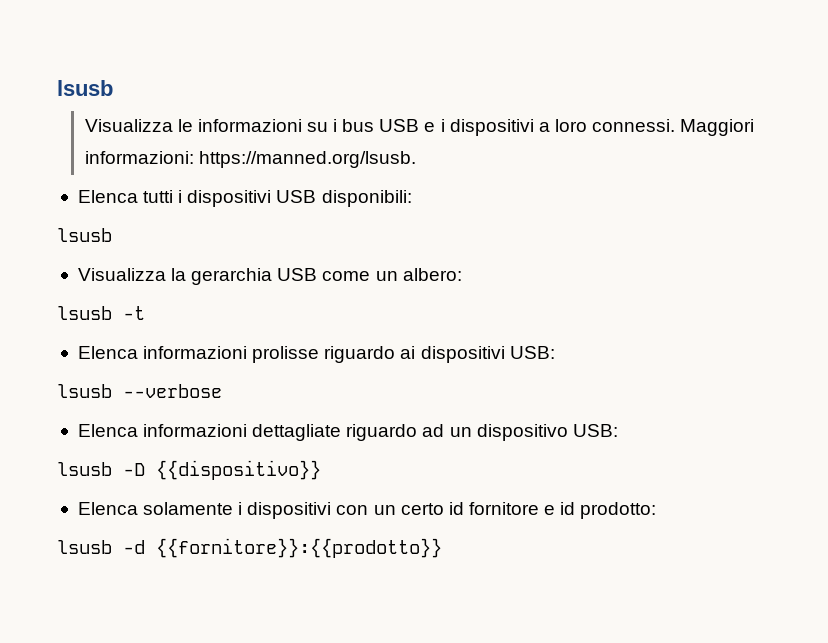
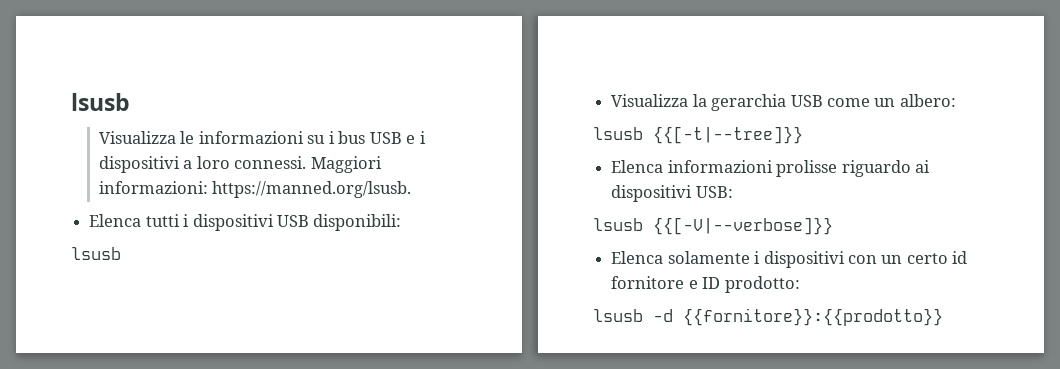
- lsusb -t
+ lsusb {{[-t|--tree]}}
- lsusb --verbose
- Elenca informazioni dettagliate riguardo ad un dispositivo USB:
- lsusb -D {{dispositivo}}
+ lsusb {{[-V|--verbose]}}
- Elenca solamente i dispositivi con un certo id fornitore e id prodotto:
+ Elenca solamente i dispositivi con un certo id fornitore e ID prodotto:

